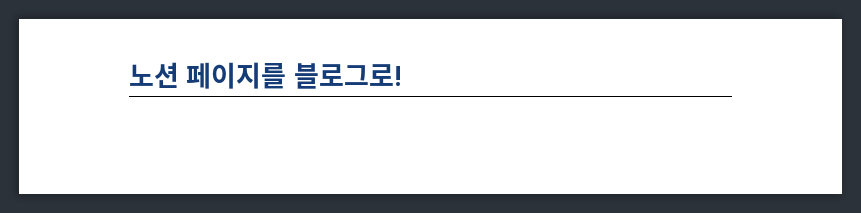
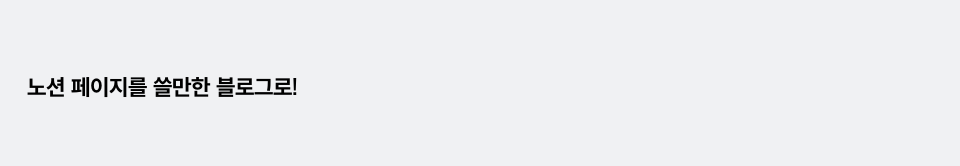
- 노션 페이지를 블로그로!
+ 노션 페이지를 쓸만한 블로그로!

